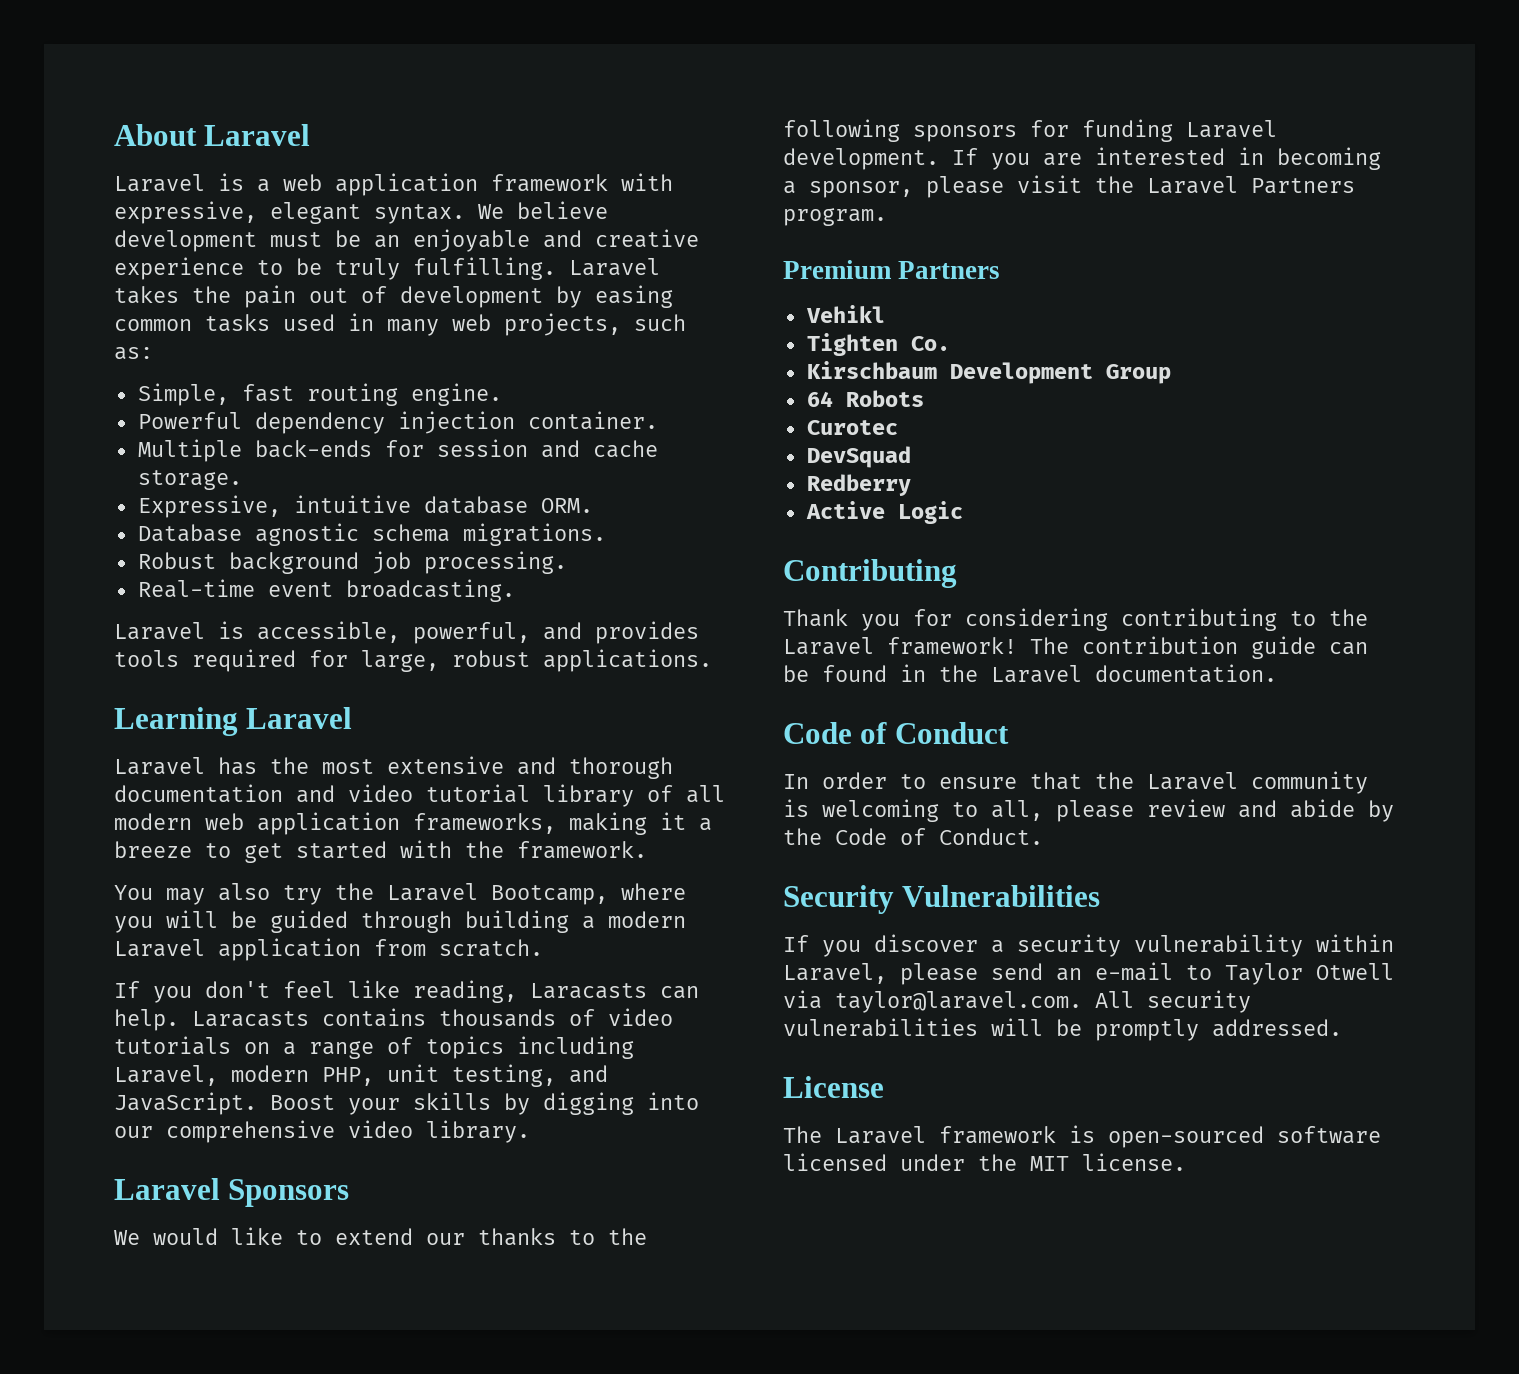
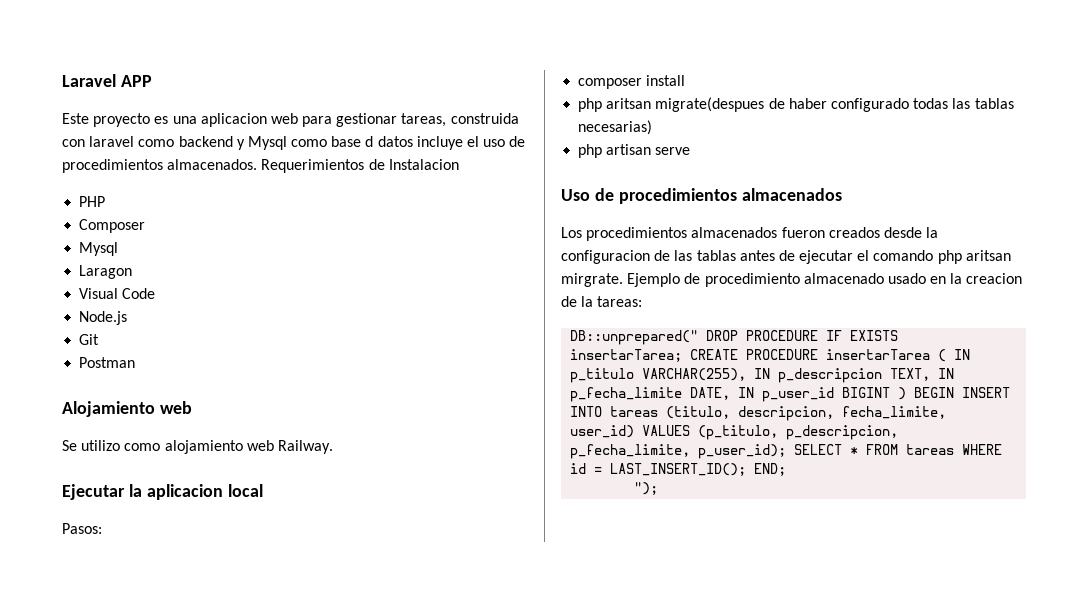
- About Laravel
- Laravel is a web application framework with expressive, elegant syntax. We believe development must be an enjoyable and creative experience to be truly fulfilling. Laravel takes the pain out of development by easing common tasks used in many web projects, such as:
- Simple, fast routing engine.
- Powerful dependency injection container.
- Multiple back-ends for session and cache storage.
- Expressive, intuitive database ORM.
- Database agnostic schema migrations.
- Robust background job processing.
- Real-time event broadcasting.
- Laravel is accessible, powerful, and provides tools required for large, robust applications.
- Learning Laravel
- Laravel has the most extensive and thorough documentation and video tutorial library of all modern web application frameworks, making it a breeze to get started with the framework.
- You may also try the Laravel Bootcamp, where you will be guided through building a modern Laravel application from scratch.
- If you don't feel like reading, Laracasts can help. Laracasts contains thousands of video tutorials on a range of topics including Laravel, modern PHP, unit testing, and JavaScript. Boost your skills by digging into our comprehensive video library.
- Laravel Sponsors
- We would like to extend our thanks to the following sponsors for funding Laravel development. If you are interested in becoming a sponsor, please visit the Laravel Partners program.
- Premium Partners
- Vehikl
- Tighten Co.
- Kirschbaum Development Group
- 64 Robots
- Curotec
- DevSquad
- Redberry
- Active Logic
- Contributing
- Thank you for considering contributing to the Laravel framework! The contribution guide can be found in the Laravel documentation.
- Code of Conduct
- In order to ensure that the Laravel community is welcoming to all, please review and abide by the Code of Conduct.
- Security Vulnerabilities
- If you discover a security vulnerability within Laravel, please send an e-mail to Taylor Otwell via taylor@laravel.com. All security vulnerabilities will be promptly addressed.
- License
- The Laravel framework is open-sourced software licensed under the MIT license.
+ Laravel APP
+ Este proyecto es una aplicacion web para gestionar tareas, construida con laravel como backend y Mysql como base d datos incluye el uso de procedimientos almacenados. Requerimientos de Instalacion
+ PHP
+ Composer
+ Mysql
+ Laragon
+ Visual Code
+ Node.js
+ Git
+ Postman
+ Alojamiento web
+ Se utilizo como alojamiento web Railway.
+ Ejecutar la aplicacion local
+ Pasos:
+ composer install
+ php aritsan migrate(despues de haber configurado todas las tablas necesarias)
+ php artisan serve
+ Uso de procedimientos almacenados
+ Los procedimientos almacenados fueron creados desde la configuracion de las tablas antes de ejecutar el comando php aritsan mirgrate. Ejemplo de procedimiento almacenado usado en la creacion de la tareas:
+ DB::unprepared(" DROP PROCEDURE IF EXISTS insertarTarea; CREATE PROCEDURE insertarTarea ( IN p_titulo VARCHAR(255), IN p_descripcion TEXT, IN p_fecha_limite DATE, IN p_user_id BIGINT ) BEGIN INSERT INTO tareas (titulo, descripcion, fecha_limite, user_id) VALUES (p_titulo, p_descripcion, p_fecha_limite, p_user_id); SELECT * FROM tareas WHERE id = LAST_INSERT_ID(); END;
+ ");

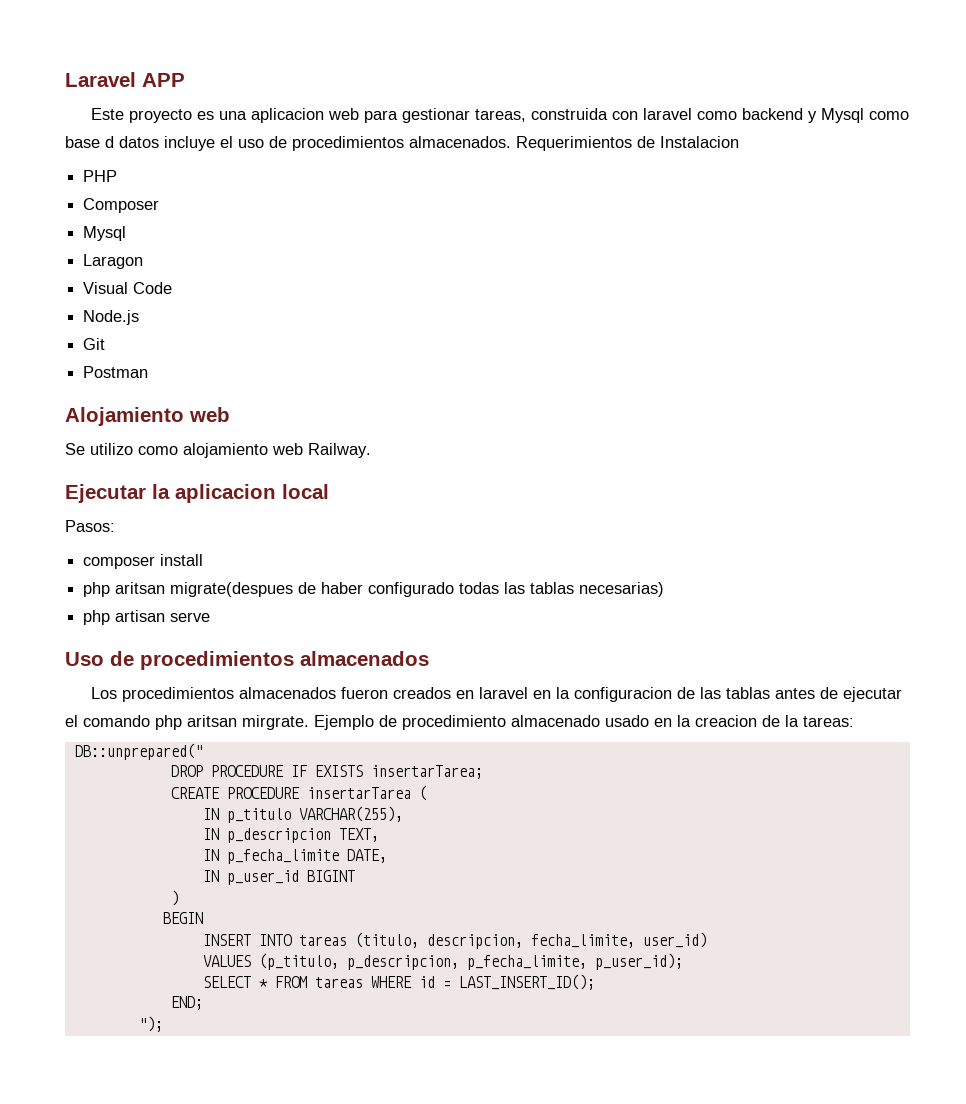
- Los procedimientos almacenados fueron creados desde la configuracion de las tablas antes de ejecutar el comando php aritsan mirgrate.
+ Los procedimientos almacenados fueron creados en laravel en la configuracion de las tablas antes de ejecutar el comando php aritsan mirgrate.
- DB::unprepared(" DROP PROCEDURE IF EXISTS insertarTarea; CREATE PROCEDURE insertarTarea ( IN p_titulo VARCHAR(255), IN p_descripcion TEXT, IN p_fecha_limite DATE, IN p_user_id BIGINT ) BEGIN INSERT INTO tareas (titulo, descripcion, fecha_limite, user_id) VALUES (p_titulo, p_descripcion, p_fecha_limite, p_user_id); SELECT * FROM tareas WHERE id = LAST_INSERT_ID(); END;
+ DB::unprepared("
+ DROP PROCEDURE IF EXISTS insertarTarea;
+ CREATE PROCEDURE insertarTarea (
+ IN p_titulo VARCHAR(255),
+ IN p_descripcion TEXT,
+ IN p_fecha_limite DATE,
+ IN p_user_id BIGINT
+ )
+ BEGIN
+ INSERT INTO tareas (titulo, descripcion, fecha_limite, user_id)
+ VALUES (p_titulo, p_descripcion, p_fecha_limite, p_user_id);
+ SELECT * FROM tareas WHERE id = LAST_INSERT_ID();
+ END;

